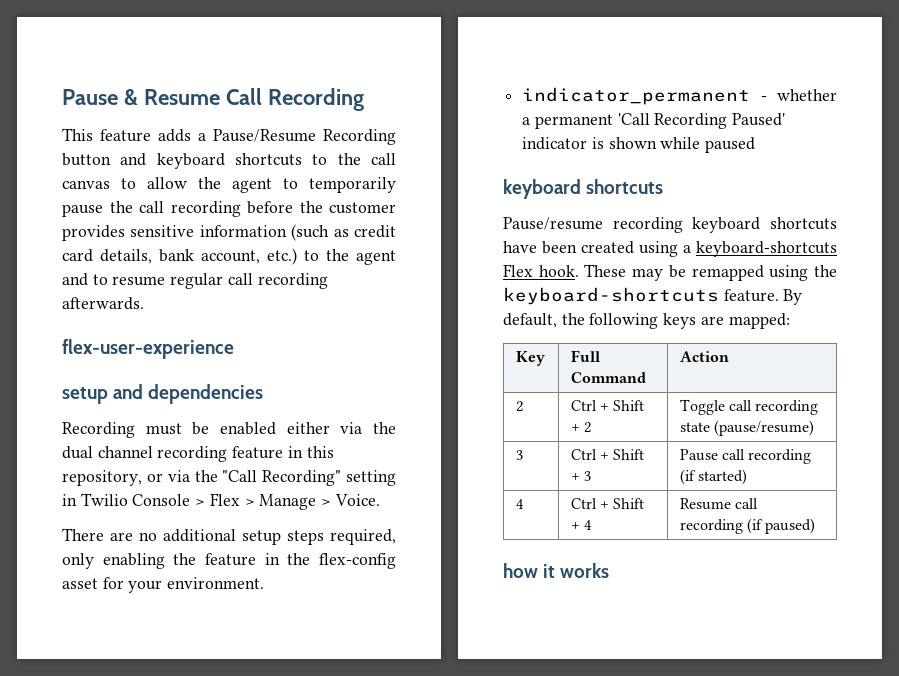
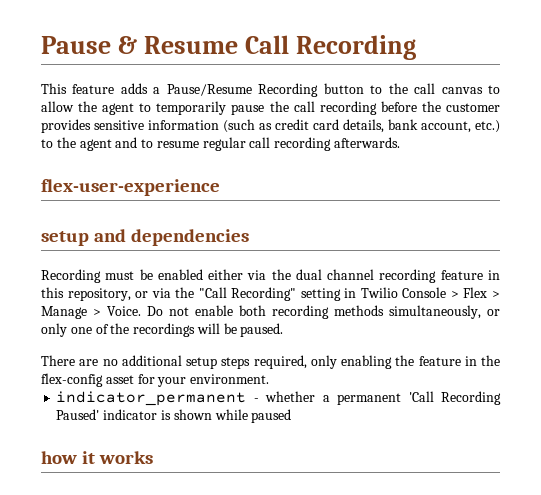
- This feature adds a Pause/Resume Recording button and keyboard shortcuts to the call canvas to allow the agent to temporarily pause the call recording before the customer provides sensitive information (such as credit card details, bank account, etc.) to the agent and to resume regular call recording afterwards.
+ This feature adds a Pause/Resume Recording button to the call canvas to allow the agent to temporarily pause the call recording before the customer provides sensitive information (such as credit card details, bank account, etc.) to the agent and to resume regular call recording afterwards.
+ Do not enable both recording methods simultaneously, or only one of the recordings will be paused.
  indicator_permanent - whether a permanent 'Call Recording Paused' indicator is shown while paused
- keyboard shortcuts
- Pause/resume recording keyboard shortcuts have been created using a keyboard-shortcuts Flex hook. These may be remapped using the keyboard-shortcuts feature. By default, the following keys are mapped:
- Key | Full Command | Action
- 2 | Ctrl + Shift + 2 | Toggle call recording state (pause/resume)
- 3 | Ctrl + Shift + 3 | Pause call recording (if started)
- 4 | Ctrl + Shift + 4 | Resume call recording (if paused)

